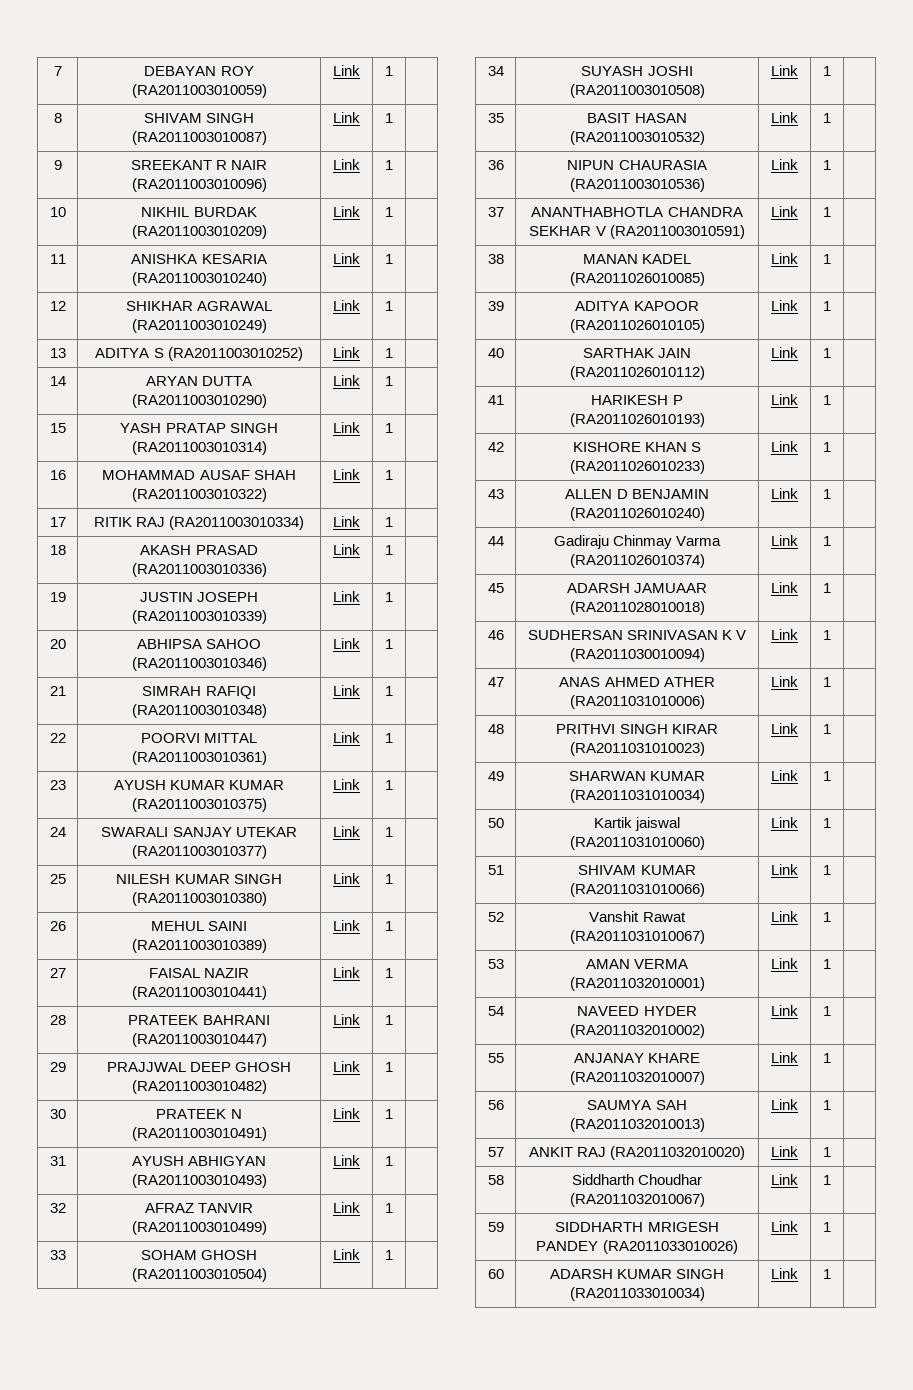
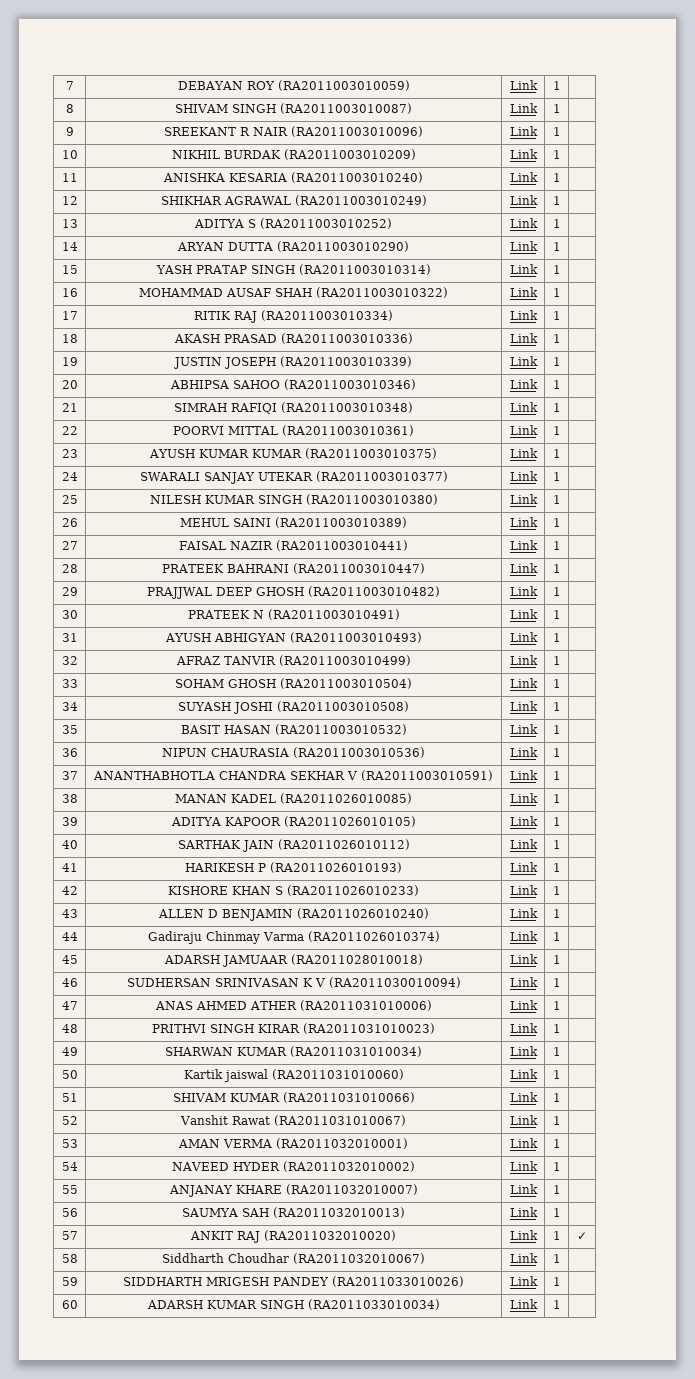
- 57 | ANKIT RAJ (RA2011032010020) | Link | 1 |
+ 57 | ANKIT RAJ (RA2011032010020) | Link | 1 | ✓

